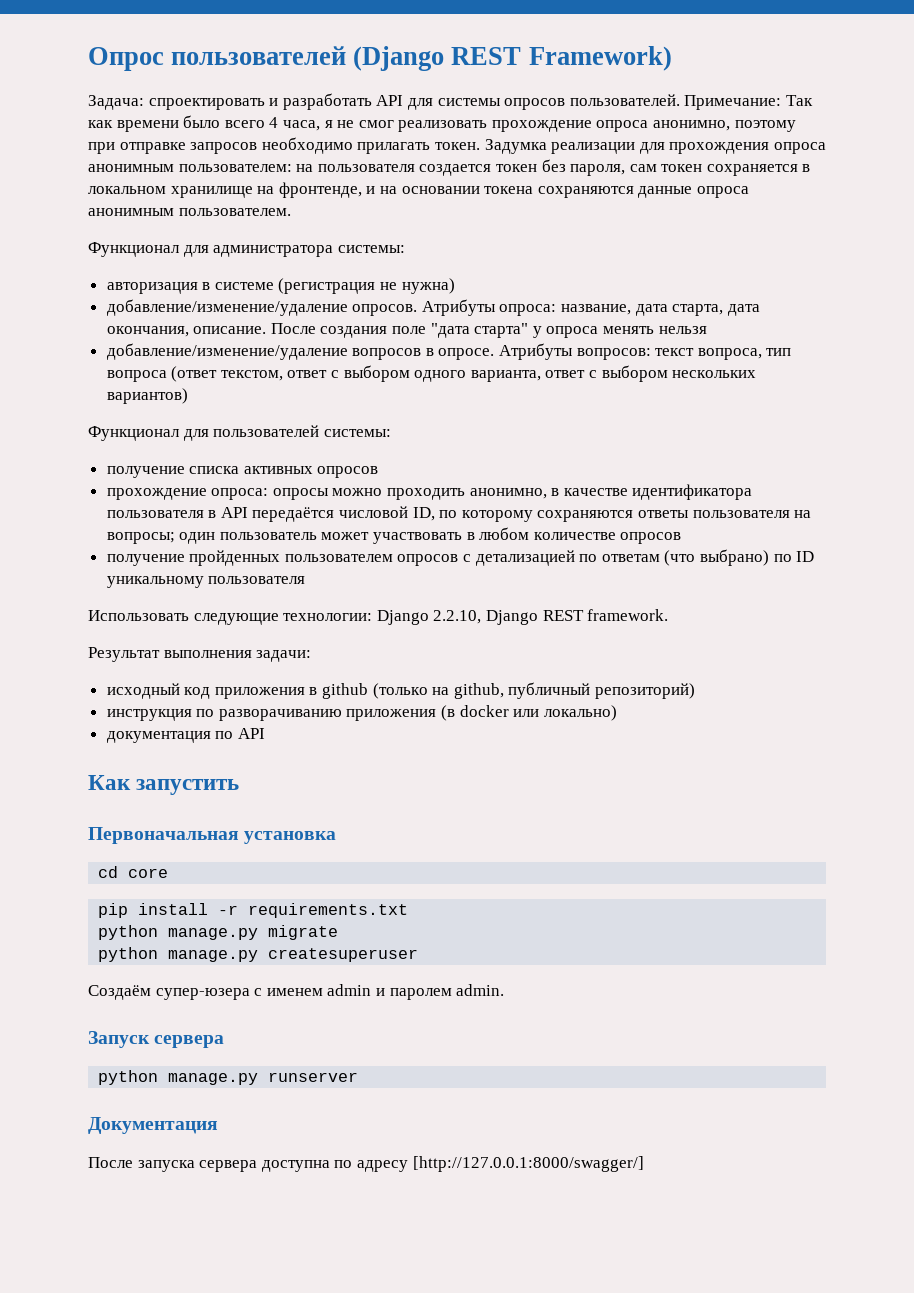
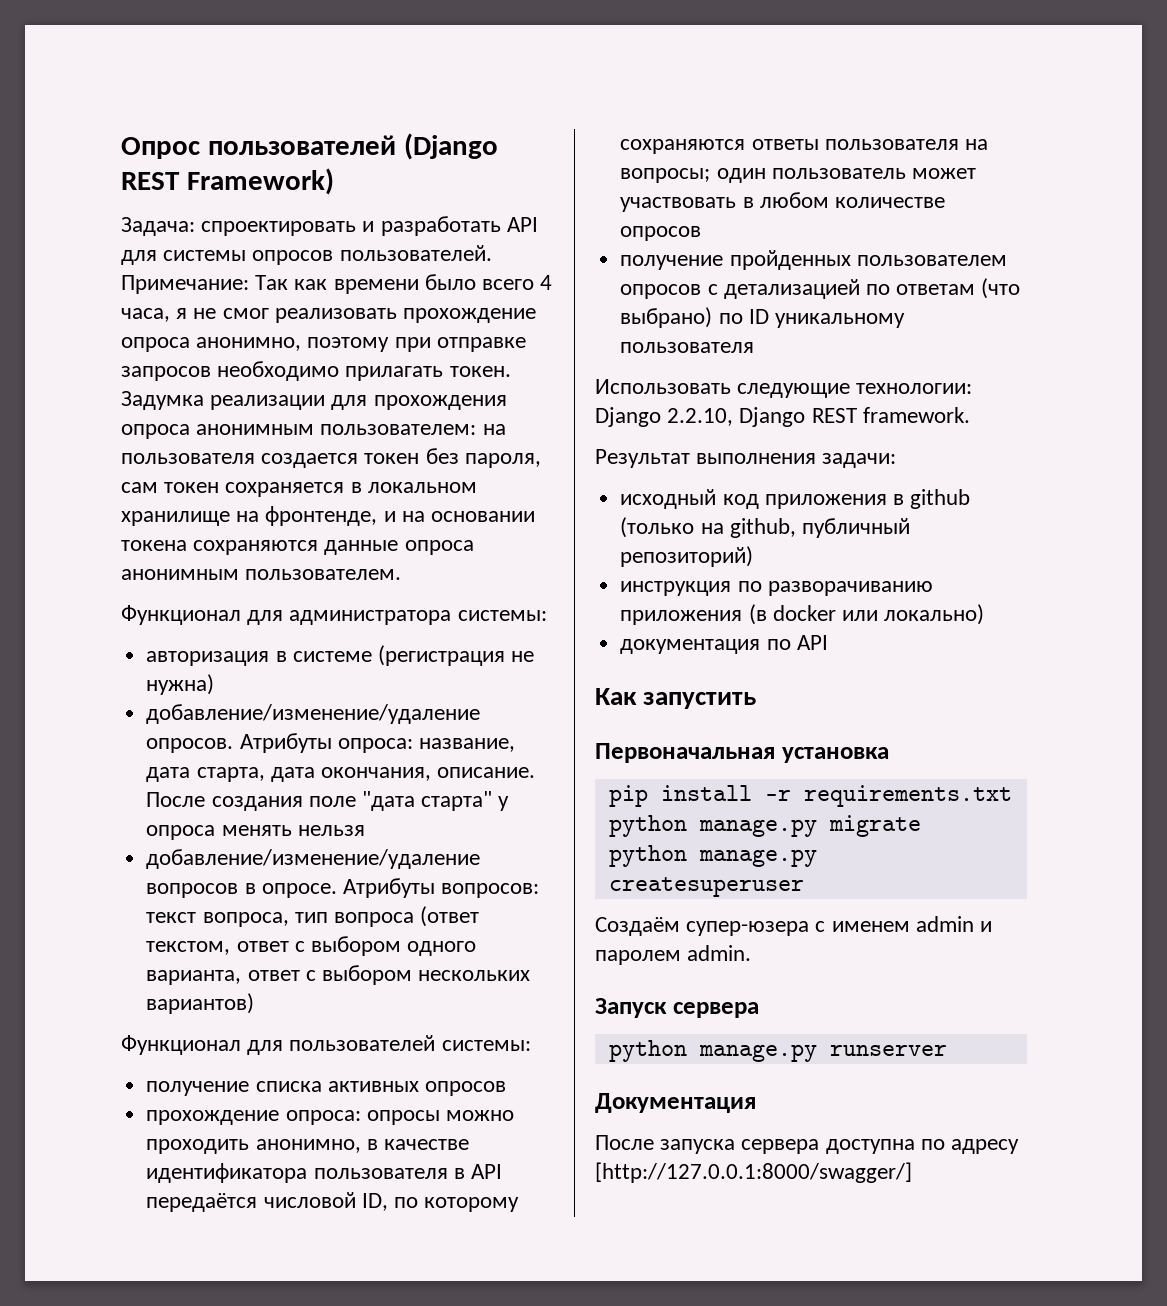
- cd core

